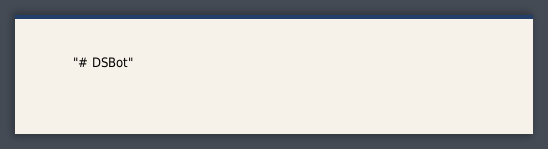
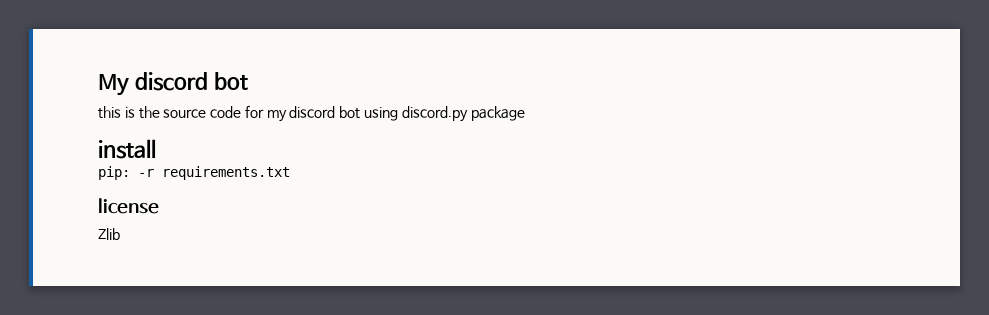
- "# DSBot"
+ My discord bot
+ this is the source code for my discord bot using discord.py package
+ install
+ pip: -r requirements.txt
+ license
+ Zlib

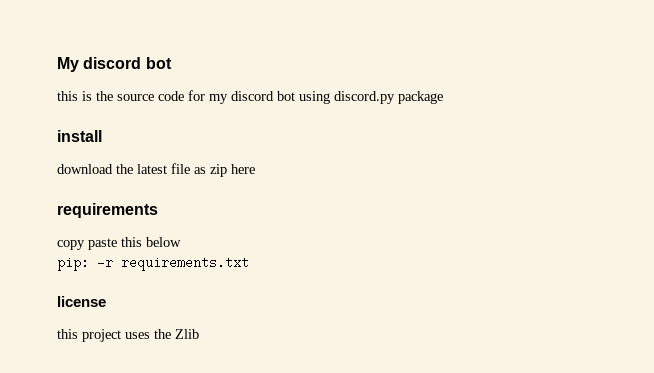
+ download the latest file as zip here
+ requirements
+ copy paste this below
- Zlib
+ this project uses the Zlib

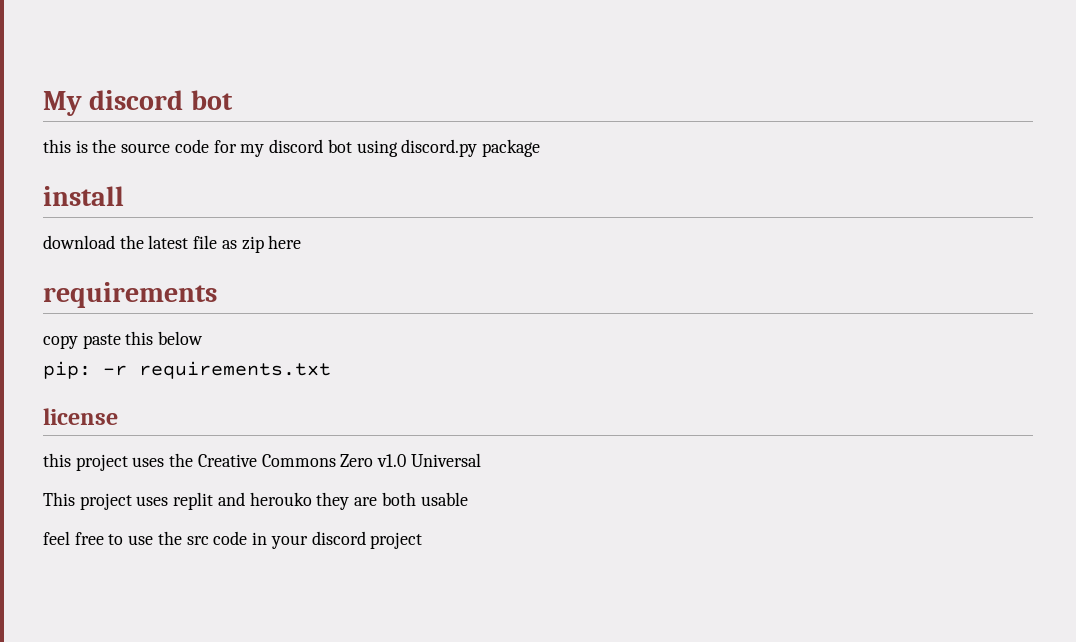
- this project uses the Zlib
+ this project uses the Creative Commons Zero v1.0 Universal
+ This project uses replit and herouko they are both usable
+ feel free to use the src code in your discord project

